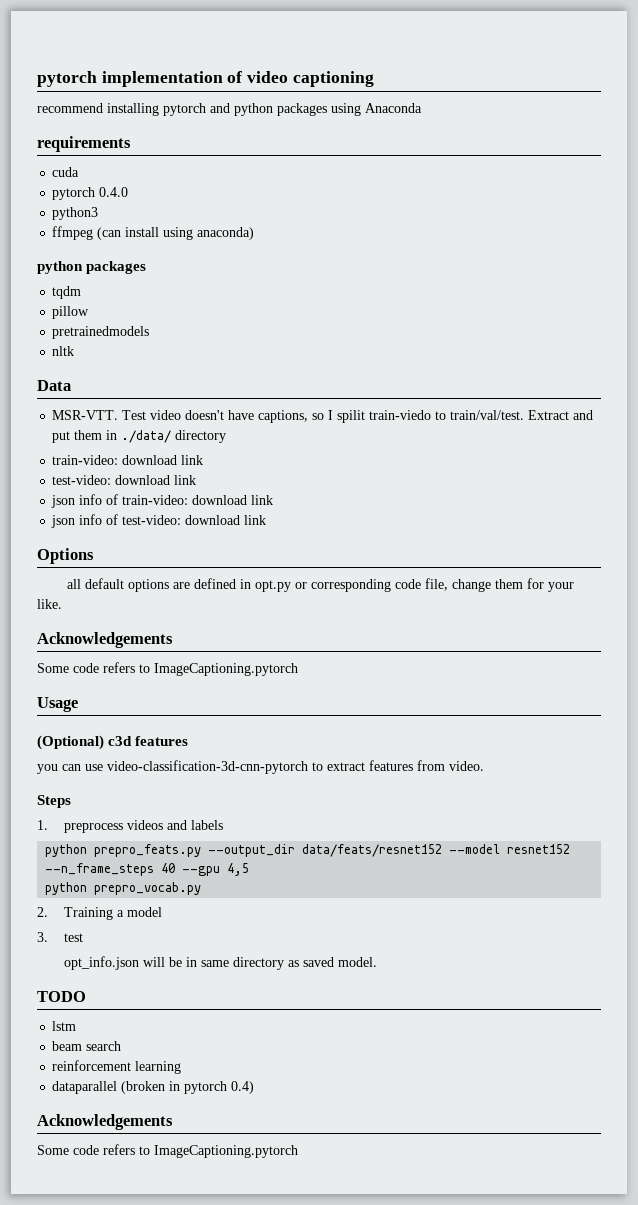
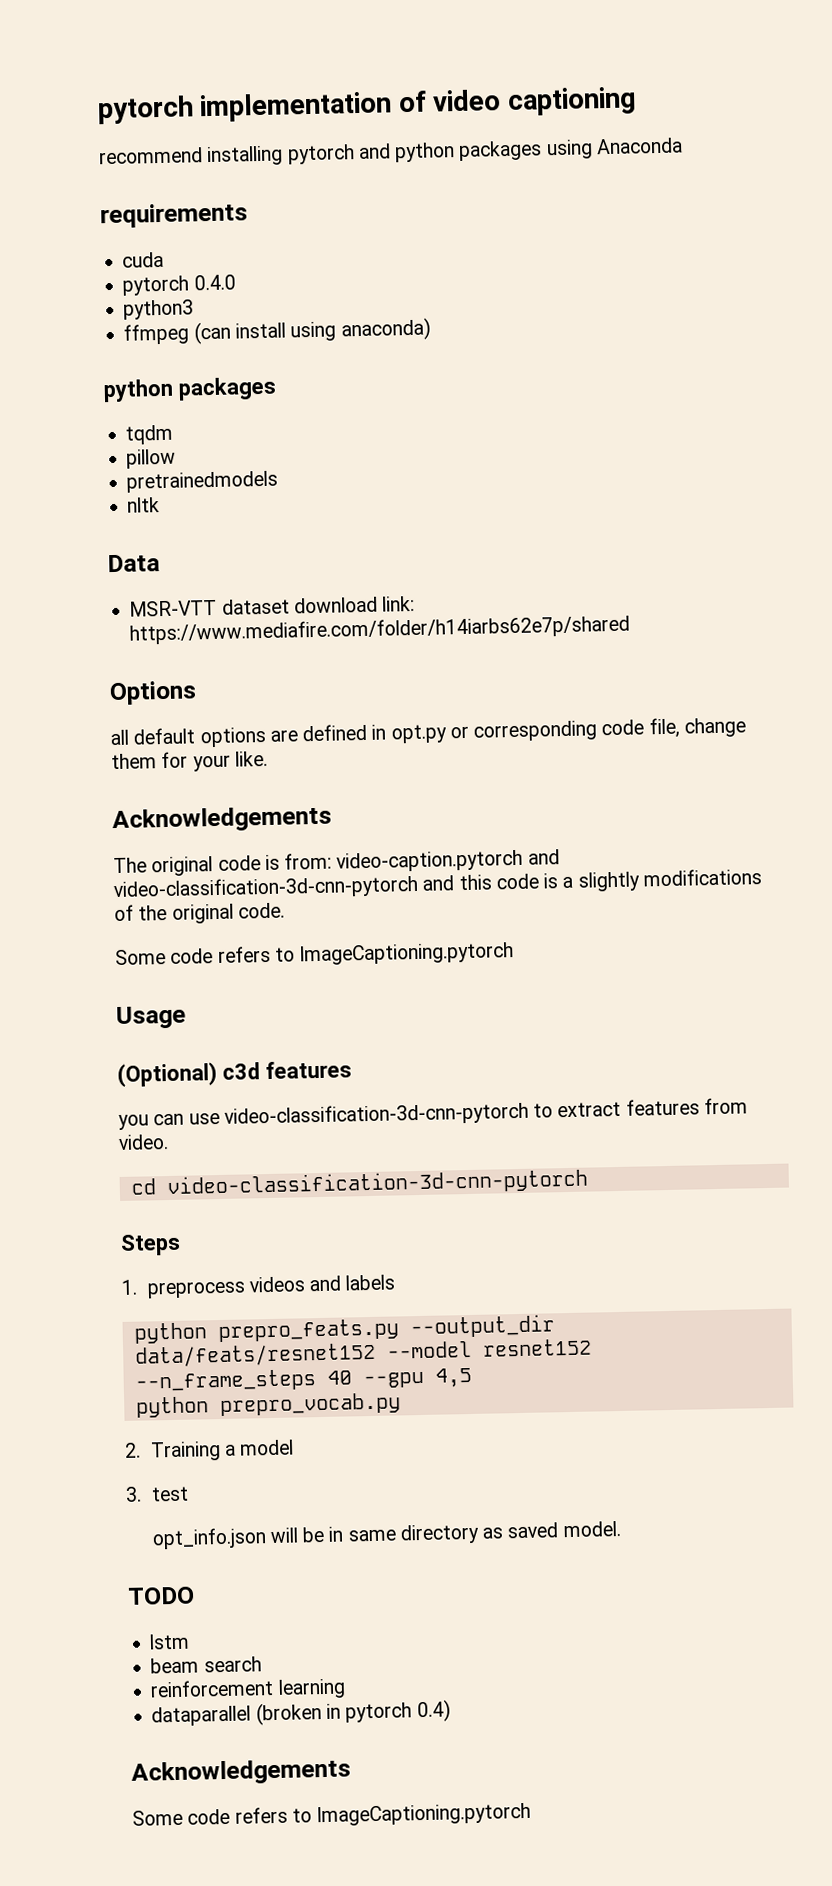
- MSR-VTT. Test video doesn't have captions, so I spilit train-viedo to train/val/test. Extract and put them in ./data/ directory
- train-video: download link
- test-video: download link
- json info of train-video: download link
- json info of test-video: download link
+ MSR-VTT dataset download link: https://www.mediafire.com/folder/h14iarbs62e7p/shared
+ The original code is from: video-caption.pytorch and video-classification-3d-cnn-pytorch and this code is a slightly modifications of the original code.
+ cd video-classification-3d-cnn-pytorch

